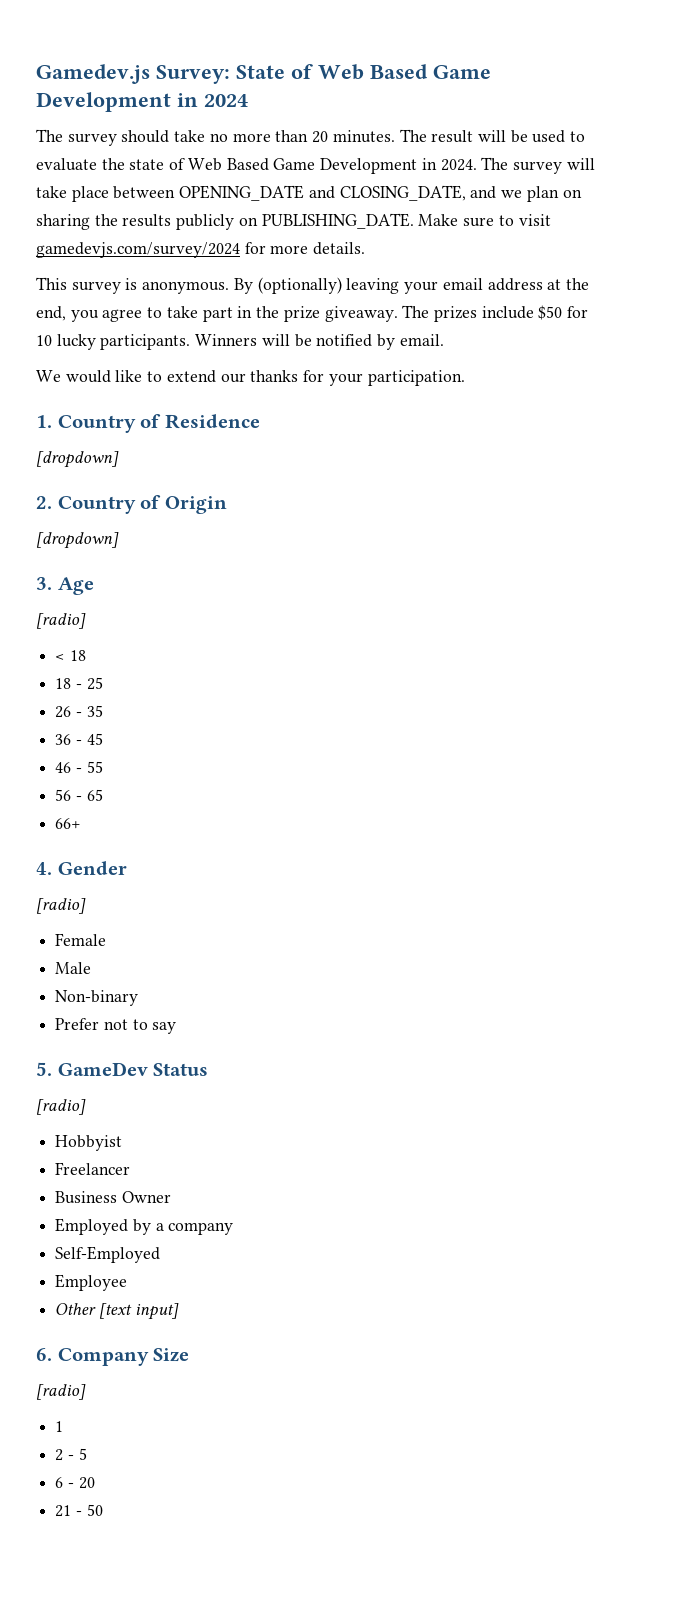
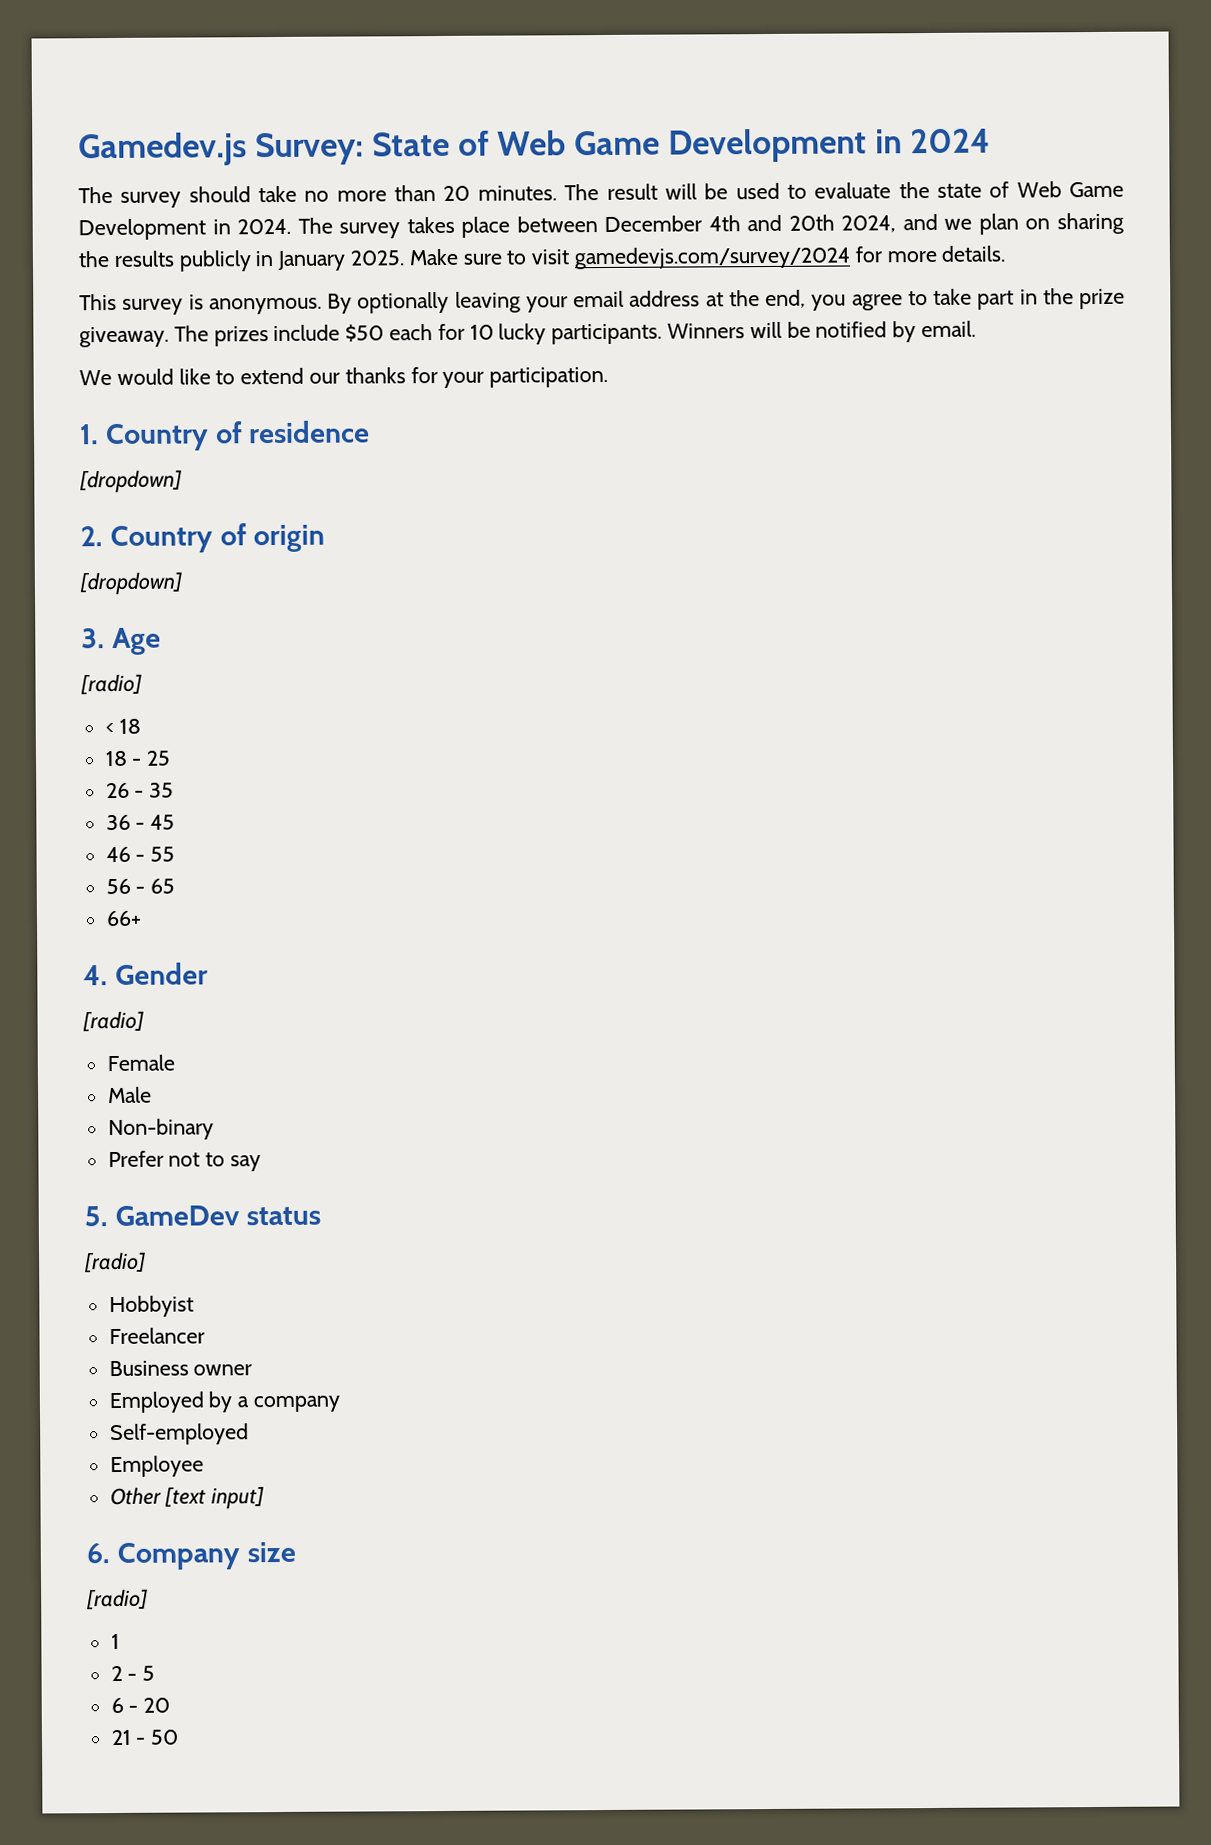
- Gamedev.js Survey: State of Web Based Game Development in 2024
+ Gamedev.js Survey: State of Web Game Development in 2024
- The result will be used to evaluate the state of Web Based Game Development in 2024.
+ The result will be used to evaluate the state of Web Game Development in 2024.
- The survey will take place between OPENING_DATE and CLOSING_DATE, and we plan on sharing the results publicly on PUBLISHING_DATE.
+ The survey takes place between December 4th and 20th 2024, and we plan on sharing the results publicly in January 2025.
- By (optionally) leaving your email address at the end, you agree to take part in the prize giveaway.
+ By optionally leaving your email address at the end, you agree to take part in the prize giveaway.
- The prizes include $50 for 10 lucky participants.
+ The prizes include $50 each for 10 lucky participants.
- 1. Country of Residence
+ 1. Country of residence
- 2. Country of Origin
+ 2. Country of origin
- 5. GameDev Status
+ 5. GameDev status
- Business Owner
+ Business owner
- Self-Employed
+ Self-employed
- 6. Company Size
+ 6. Company size

